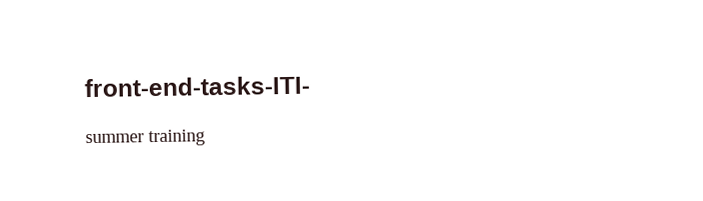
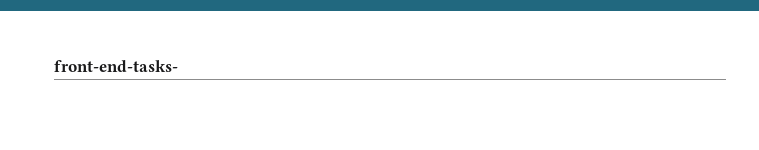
- front-end-tasks-ITI-
- summer training
+ front-end-tasks-

